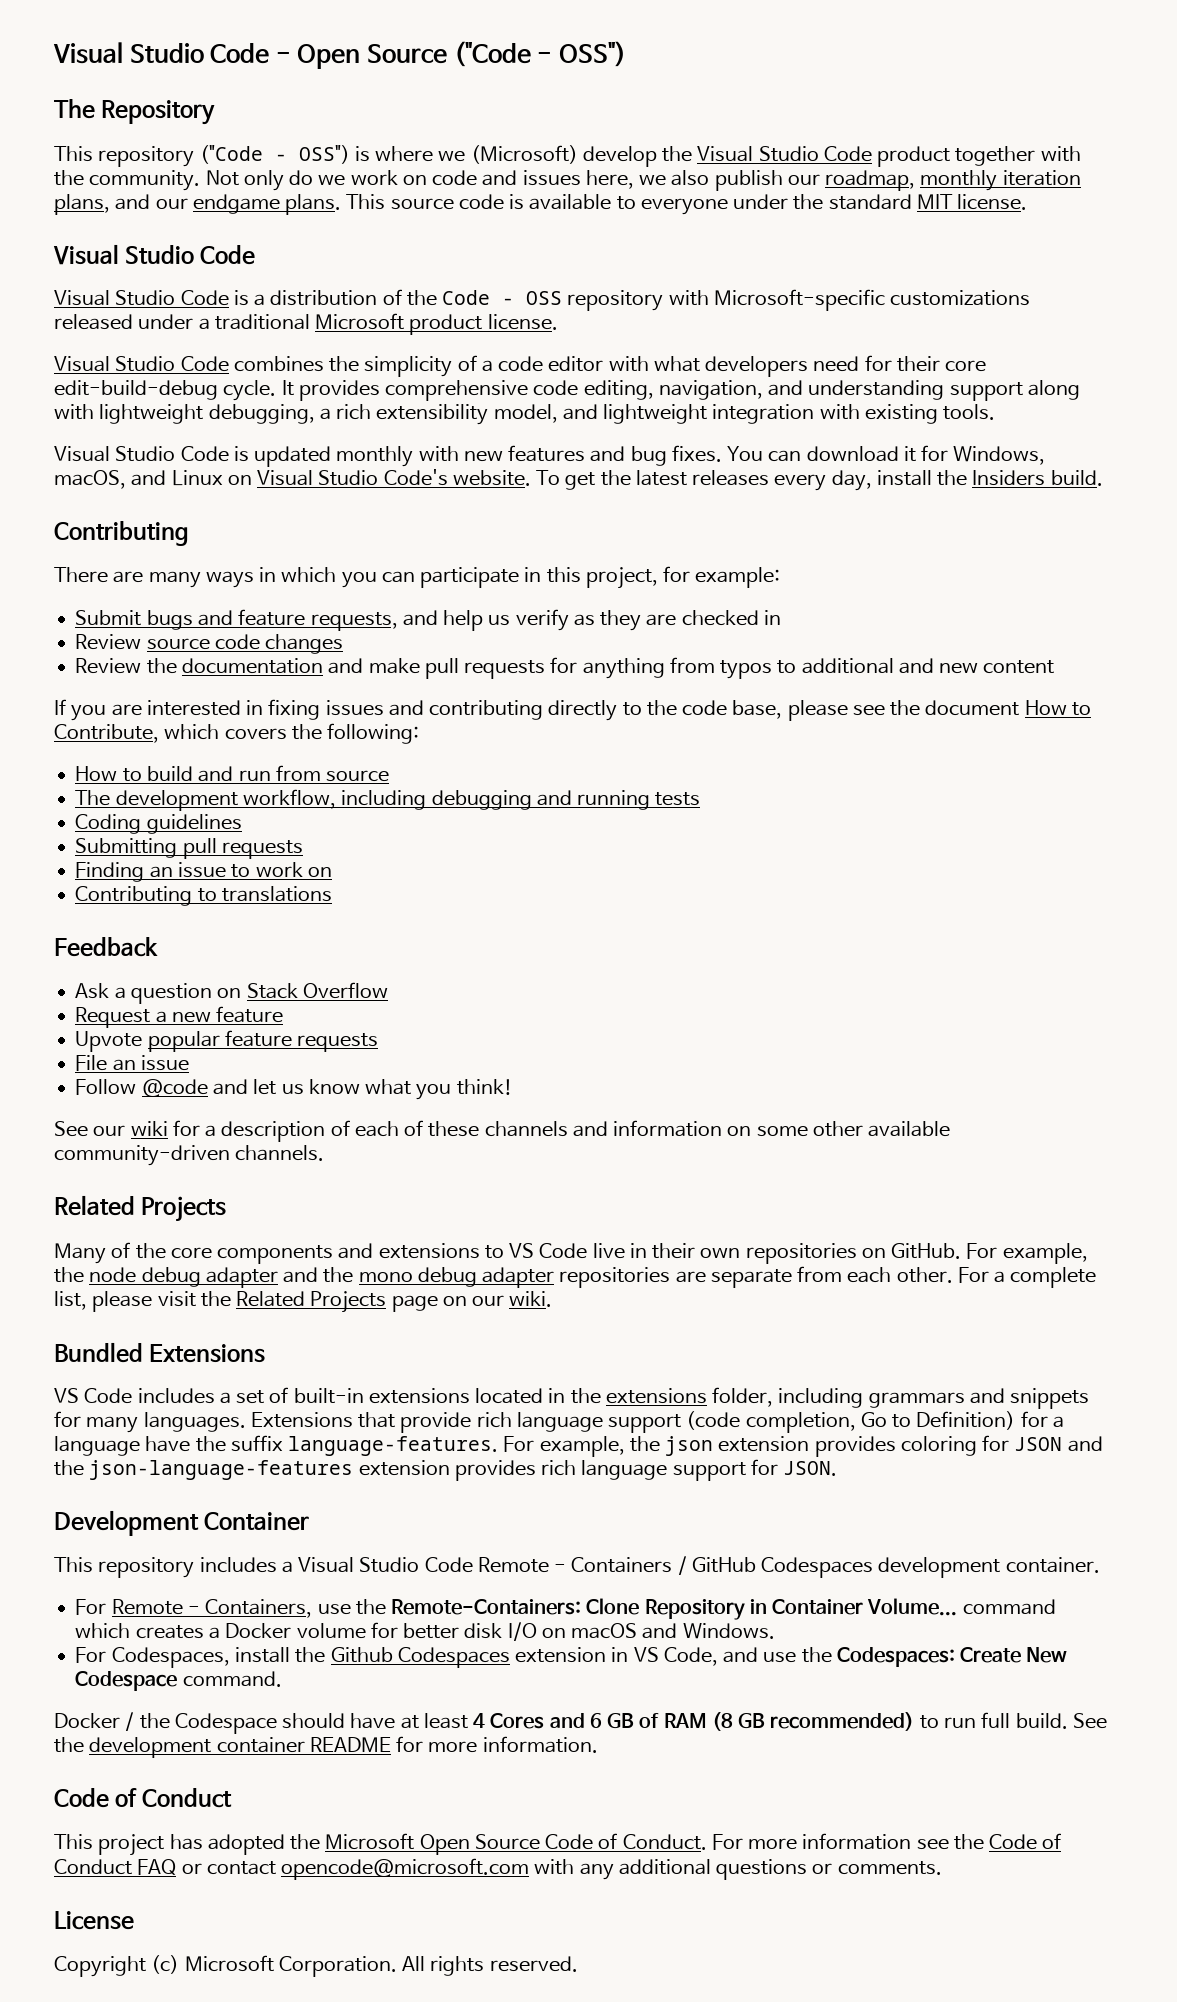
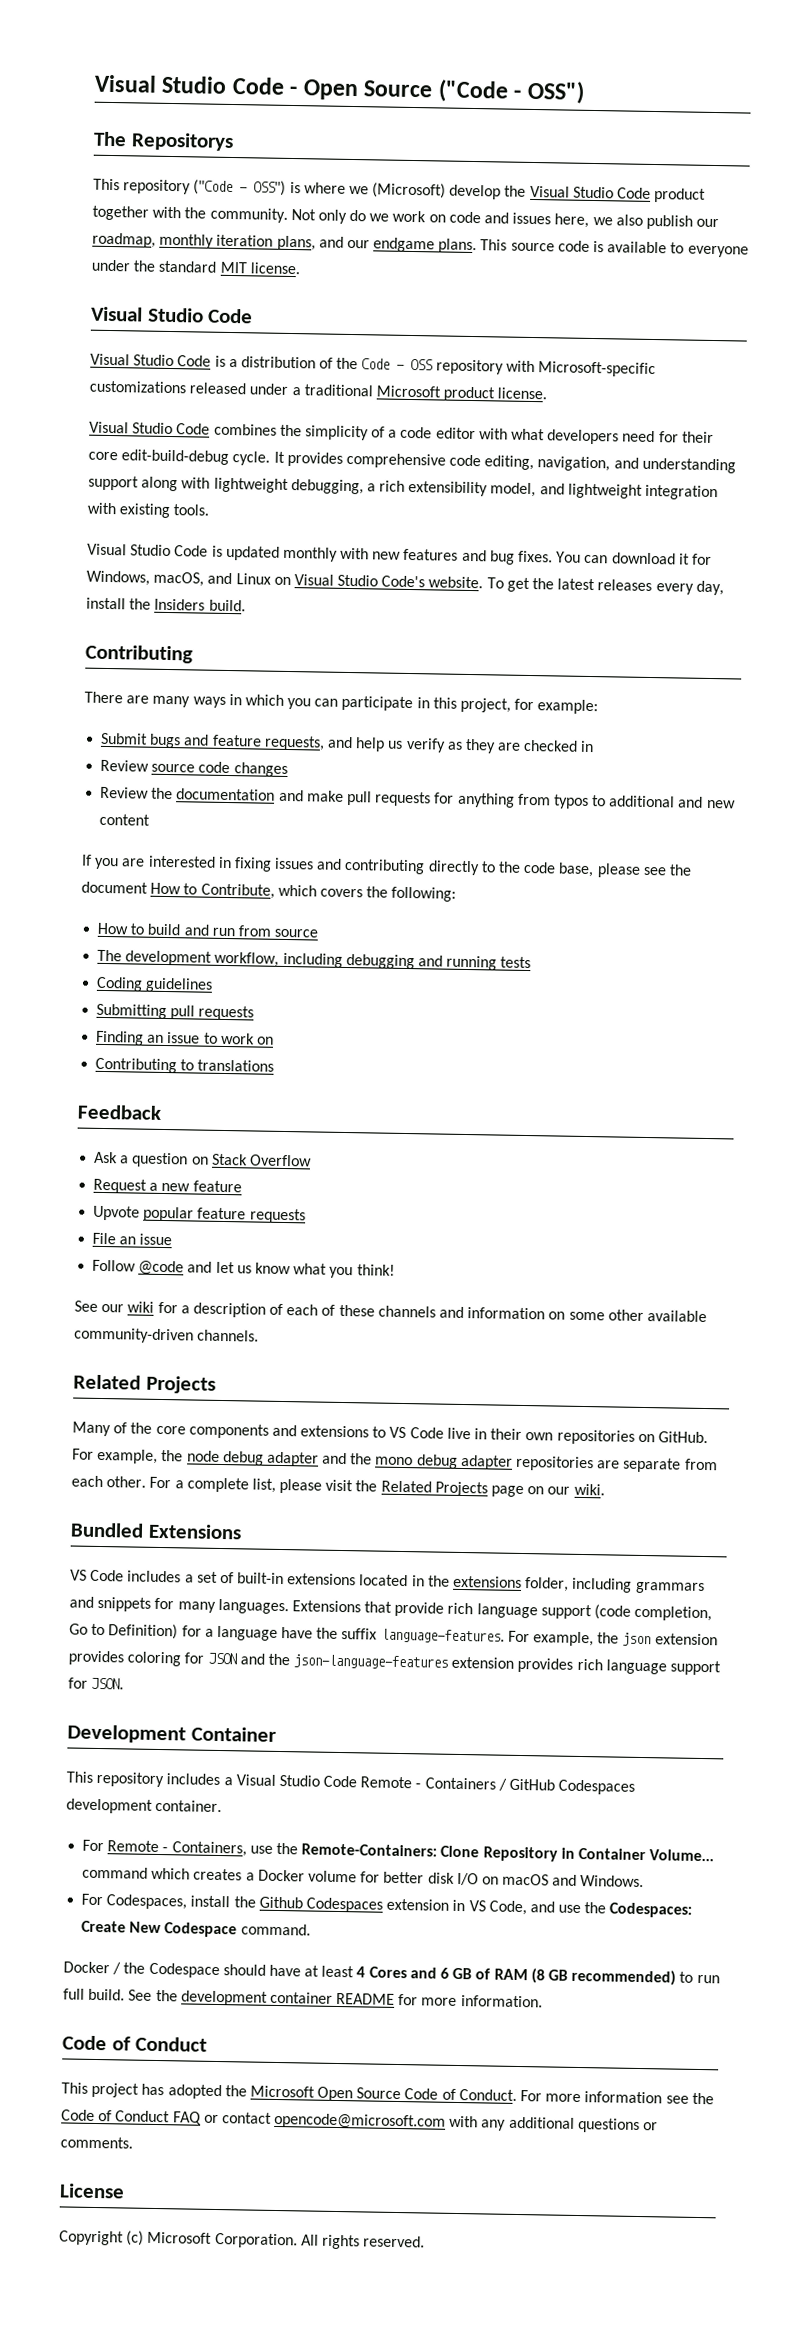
- The Repository
+ The Repositorys

